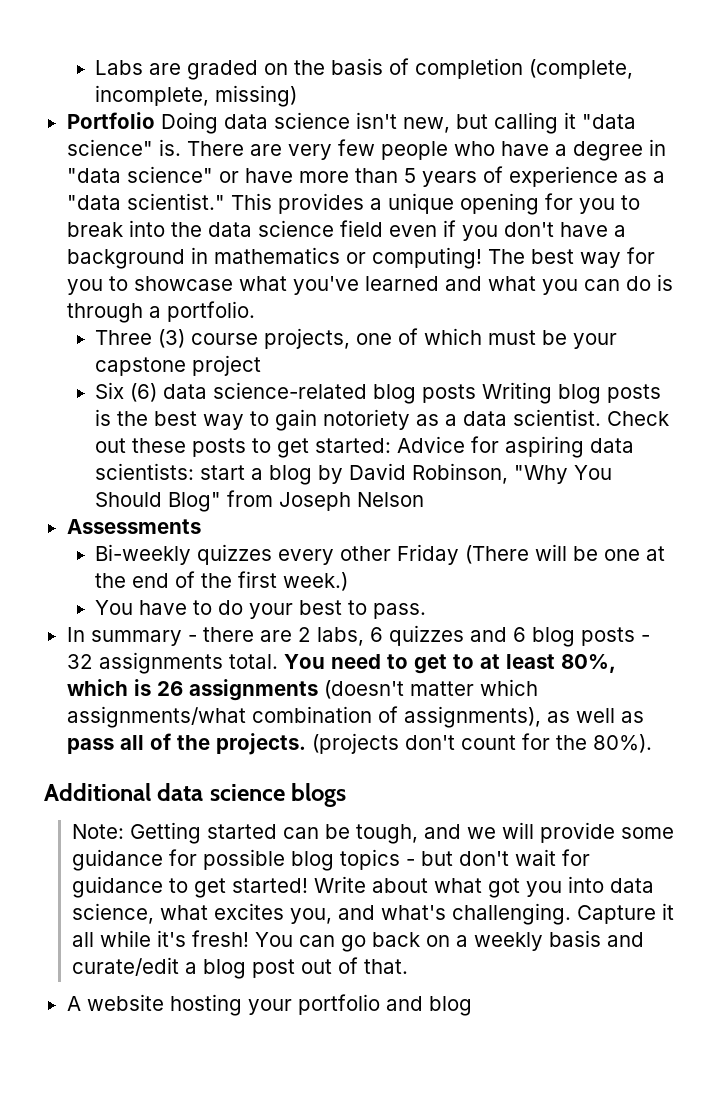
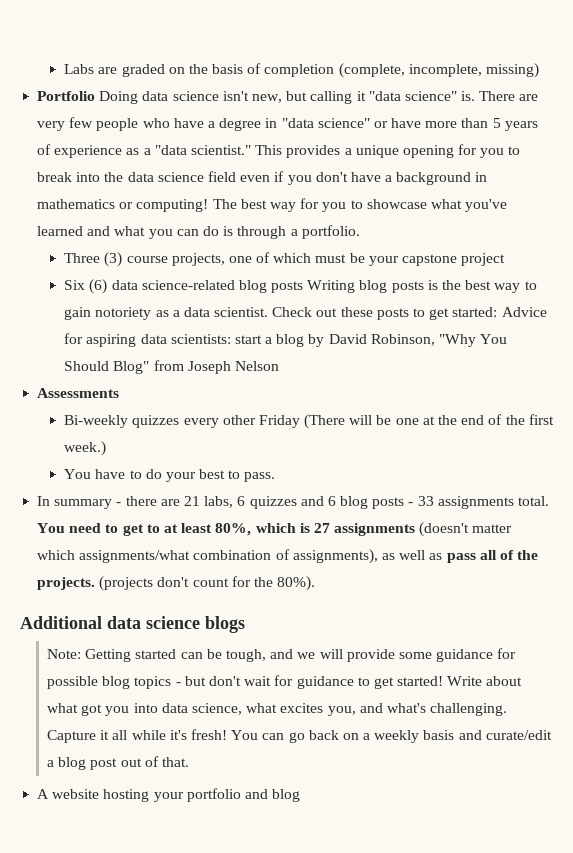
- In summary - there are 2 labs, 6 quizzes and 6 blog posts - 32 assignments total.
+ In summary - there are 21 labs, 6 quizzes and 6 blog posts - 33 assignments total.
- You need to get to at least 80%, which is 26 assignments (doesn't matter which assignments/what combination of assignments), as well as pass all of the projects.
+ You need to get to at least 80%, which is 27 assignments (doesn't matter which assignments/what combination of assignments), as well as pass all of the projects.

